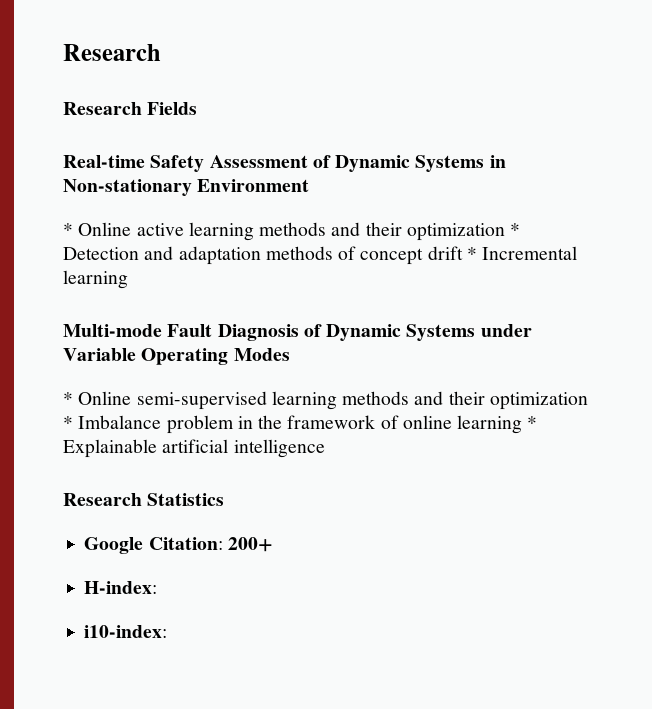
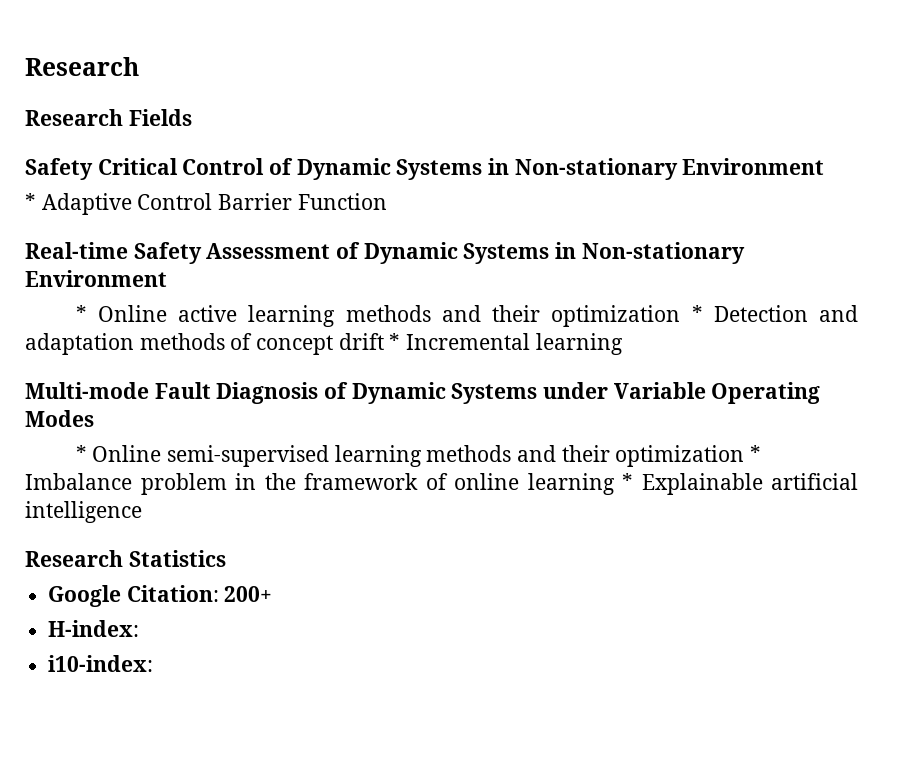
+ Safety Critical Control of Dynamic Systems in Non-stationary Environment
+ * Adaptive Control Barrier Function

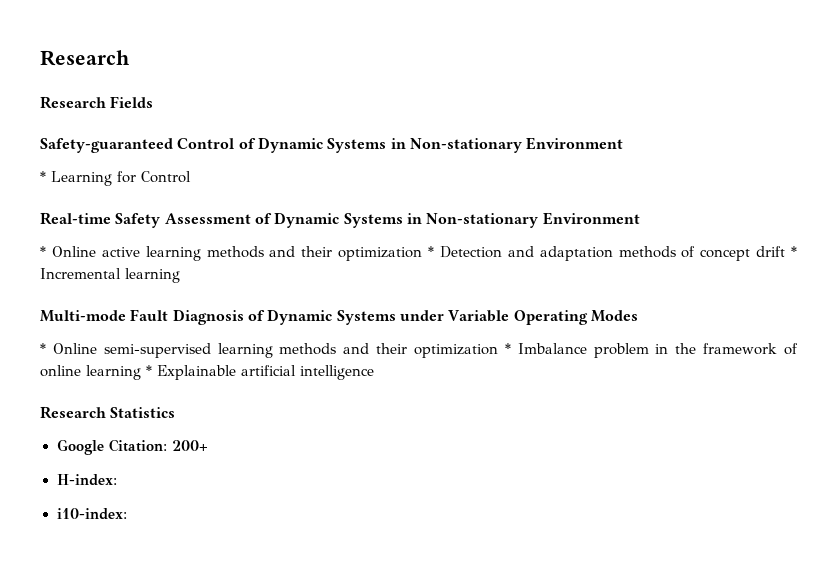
- Safety Critical Control of Dynamic Systems in Non-stationary Environment
+ Safety-guaranteed Control of Dynamic Systems in Non-stationary Environment
- * Adaptive Control Barrier Function
+ * Learning for Control

